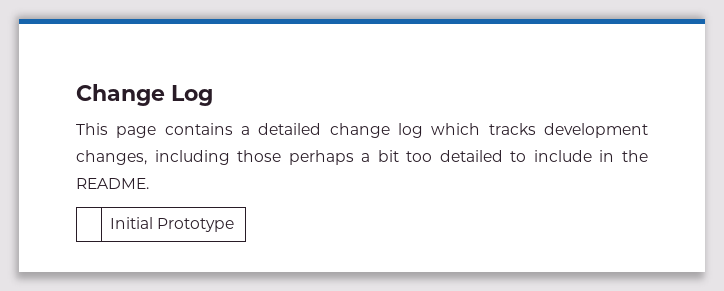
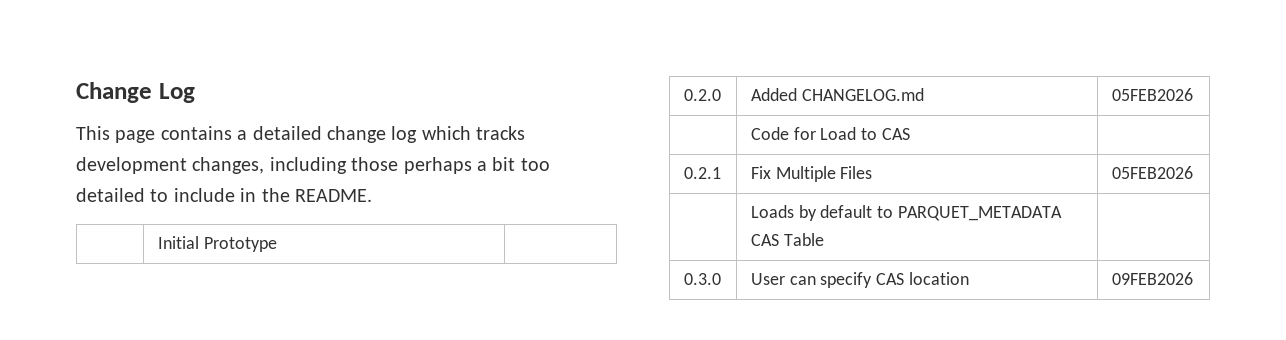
- | Initial Prototype
+ | Initial Prototype |
+ 0.2.0 | Added CHANGELOG.md | 05FEB2026
+ | Code for Load to CAS |
+ 0.2.1 | Fix Multiple Files | 05FEB2026
+ | Loads by default to PARQUET_METADATA CAS Table |
+ 0.3.0 | User can specify CAS location | 09FEB2026

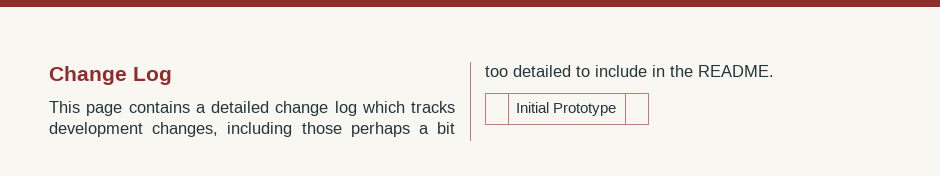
- 0.2.0 | Added CHANGELOG.md | 05FEB2026
- | Code for Load to CAS |
- 0.2.1 | Fix Multiple Files | 05FEB2026
- | Loads by default to PARQUET_METADATA CAS Table |
- 0.3.0 | User can specify CAS location | 09FEB2026

